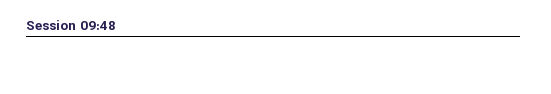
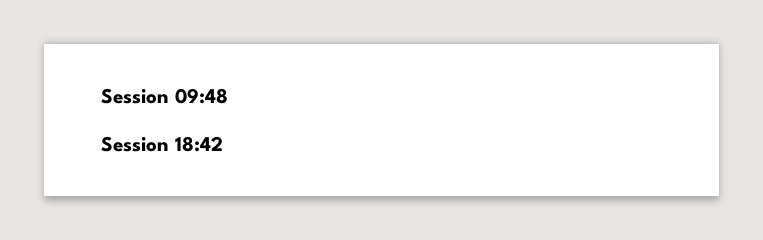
+ Session 18:42

